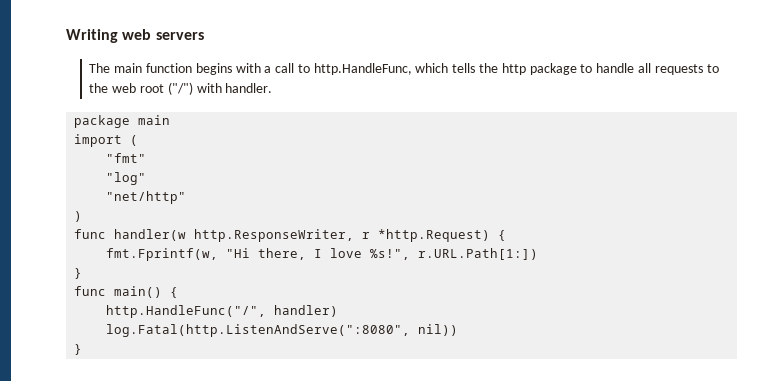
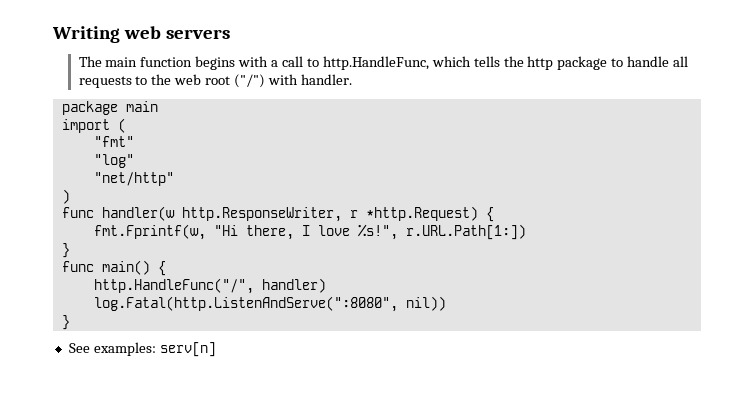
+ See examples: serv[n]

